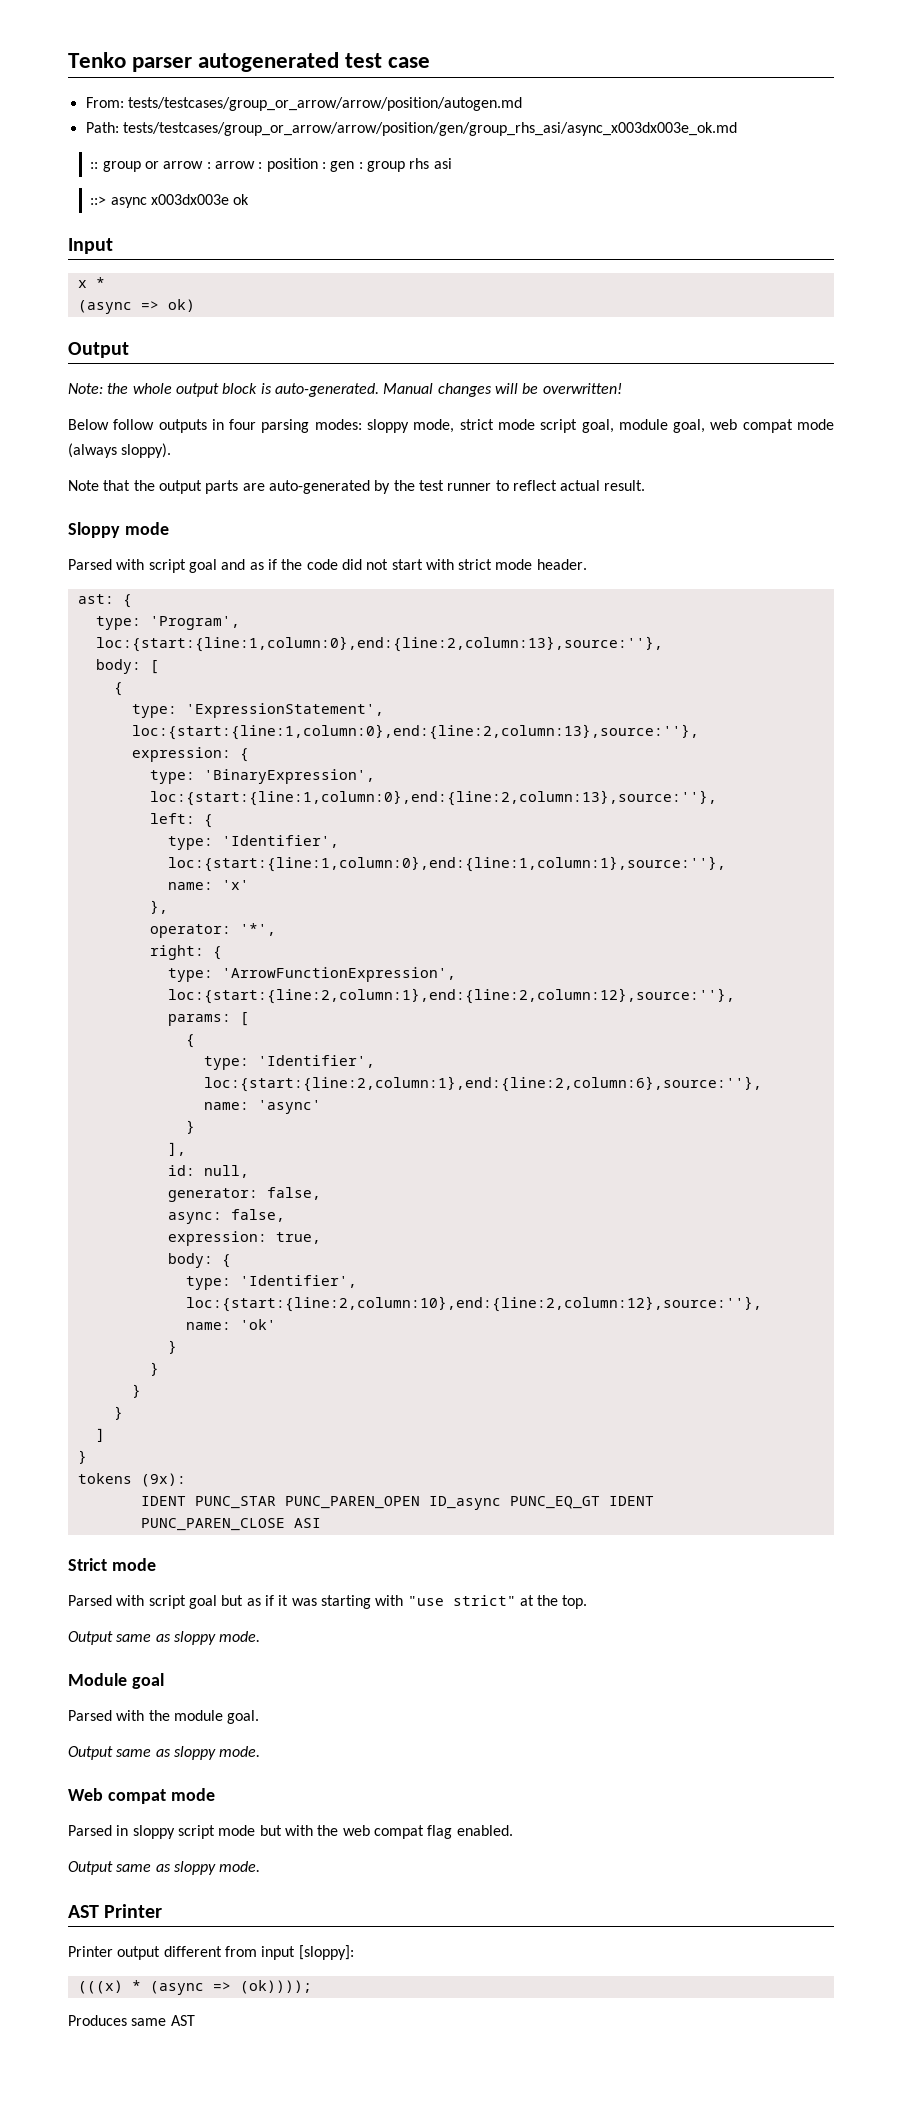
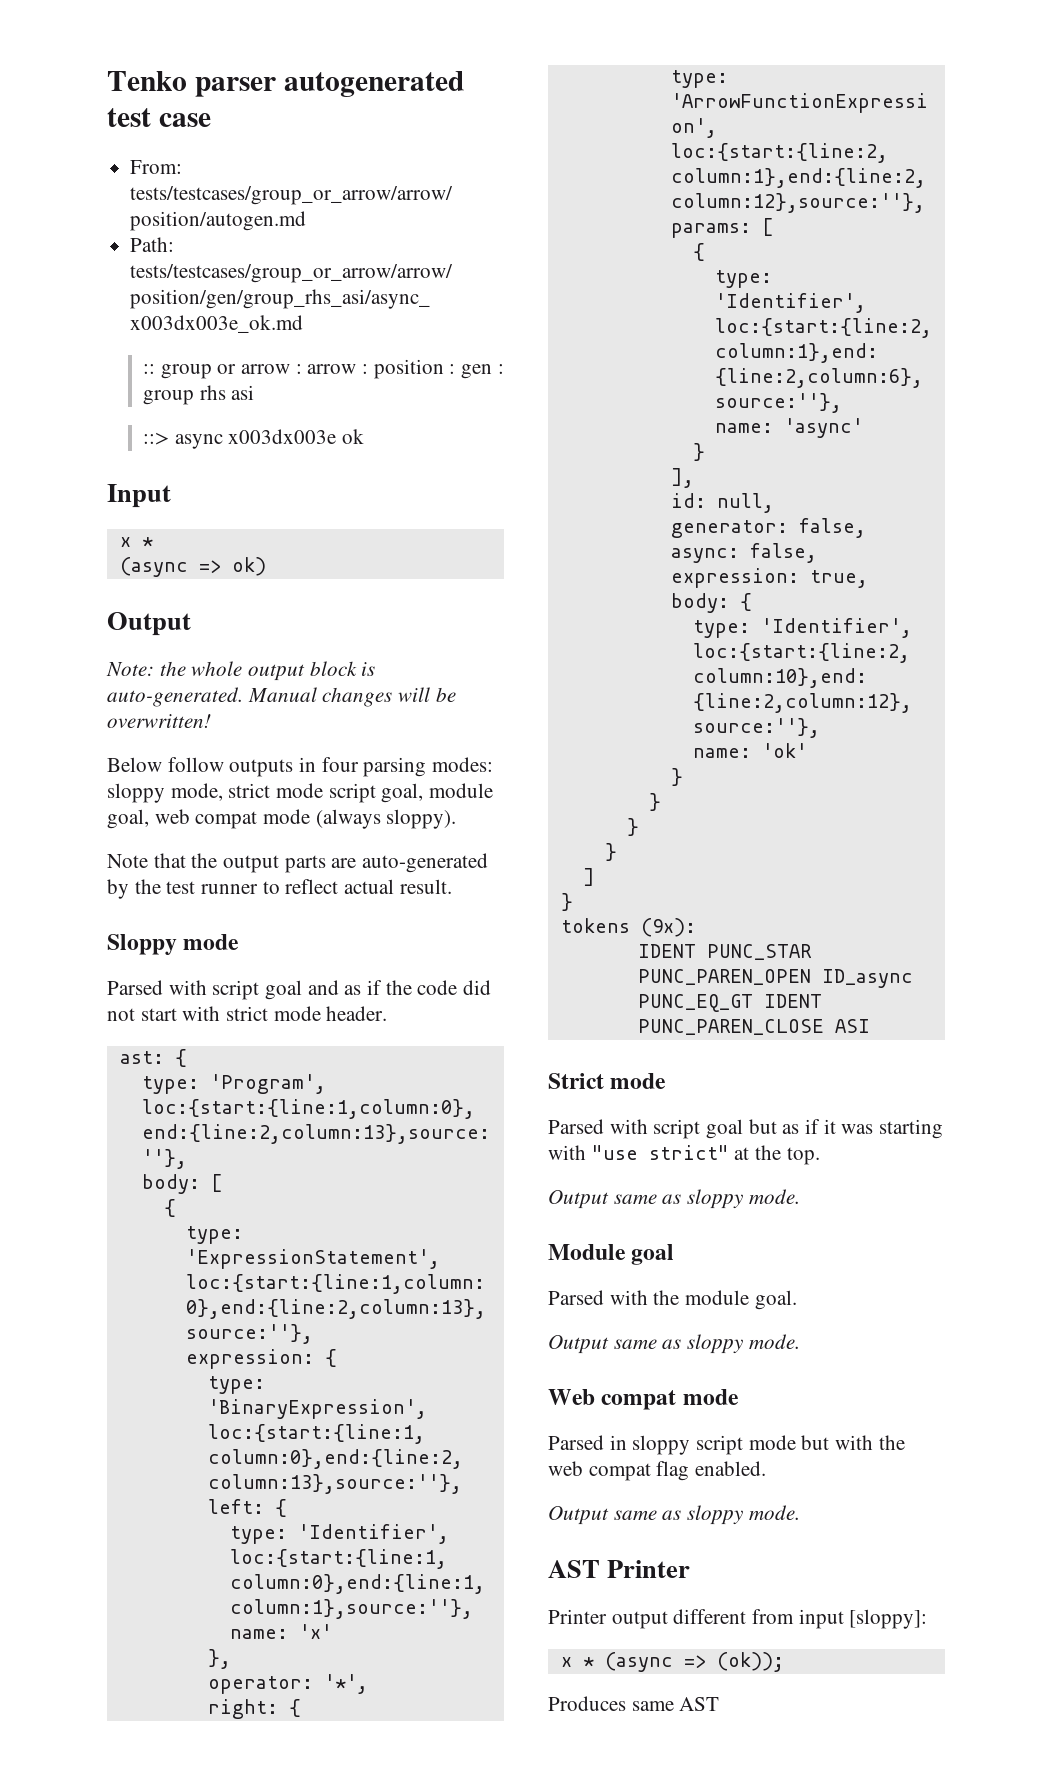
- (((x) * (async => (ok))));
+ x * (async => (ok));

